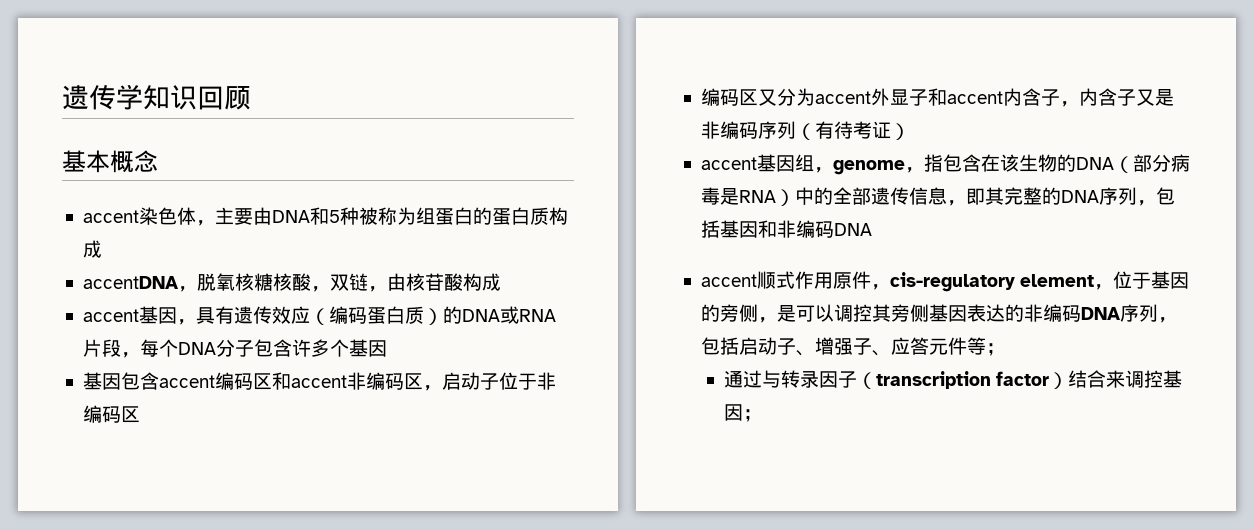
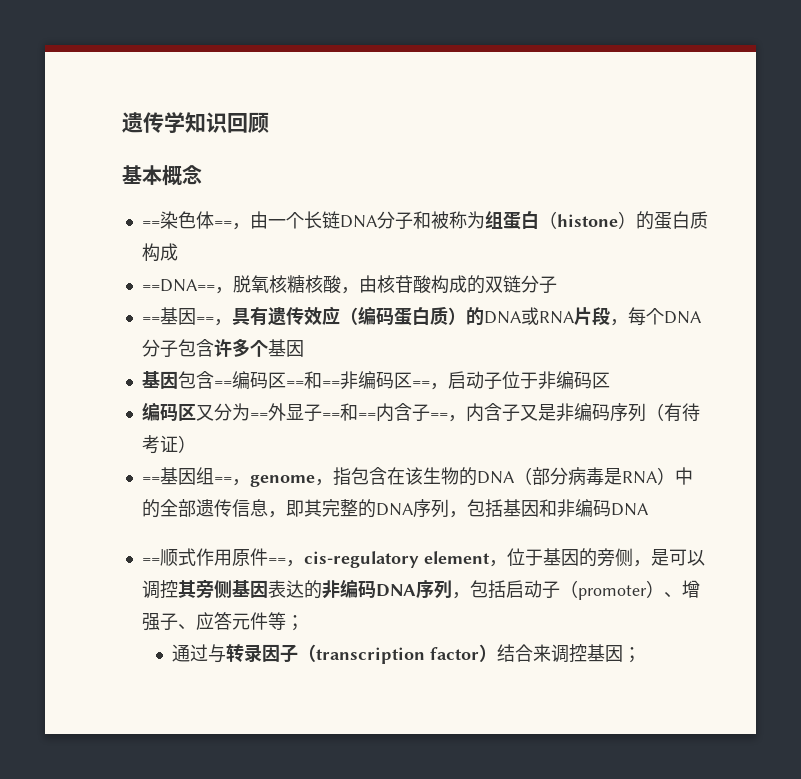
- accent染色体，主要由DNA和5种被称为组蛋白的蛋白质构成
+ ==染色体==，由一个长链DNA分子和被称为组蛋白（histone）的蛋白质构成
- accentDNA，脱氧核糖核酸，双链，由核苷酸构成
- accent基因，具有遗传效应（编码蛋白质）的DNA或RNA片段，每个DNA分子包含许多个基因
+ ==DNA==，脱氧核糖核酸，由核苷酸构成的双链分子
+ ==基因==，具有遗传效应（编码蛋白质）的DNA或RNA片段，每个DNA分子包含许多个基因
- 基因包含accent编码区和accent非编码区，启动子位于非编码区
+ 基因包含==编码区==和==非编码区==，启动子位于非编码区
- 编码区又分为accent外显子和accent内含子，内含子又是非编码序列（有待考证）
+ 编码区又分为==外显子==和==内含子==，内含子又是非编码序列（有待考证）
- accent基因组，genome，指包含在该生物的DNA（部分病毒是RNA）中的全部遗传信息，即其完整的DNA序列，包括基因和非编码DNA
+ ==基因组==，genome，指包含在该生物的DNA（部分病毒是RNA）中的全部遗传信息，即其完整的DNA序列，包括基因和非编码DNA
- accent顺式作用原件，cis-regulatory element，位于基因的旁侧，是可以调控其旁侧基因表达的非编码DNA序列，包括启动子、增强子、应答元件等；
+ ==顺式作用原件==，cis-regulatory element，位于基因的旁侧，是可以调控其旁侧基因表达的非编码DNA序列，包括启动子（promoter）、增强子、应答元件等；

